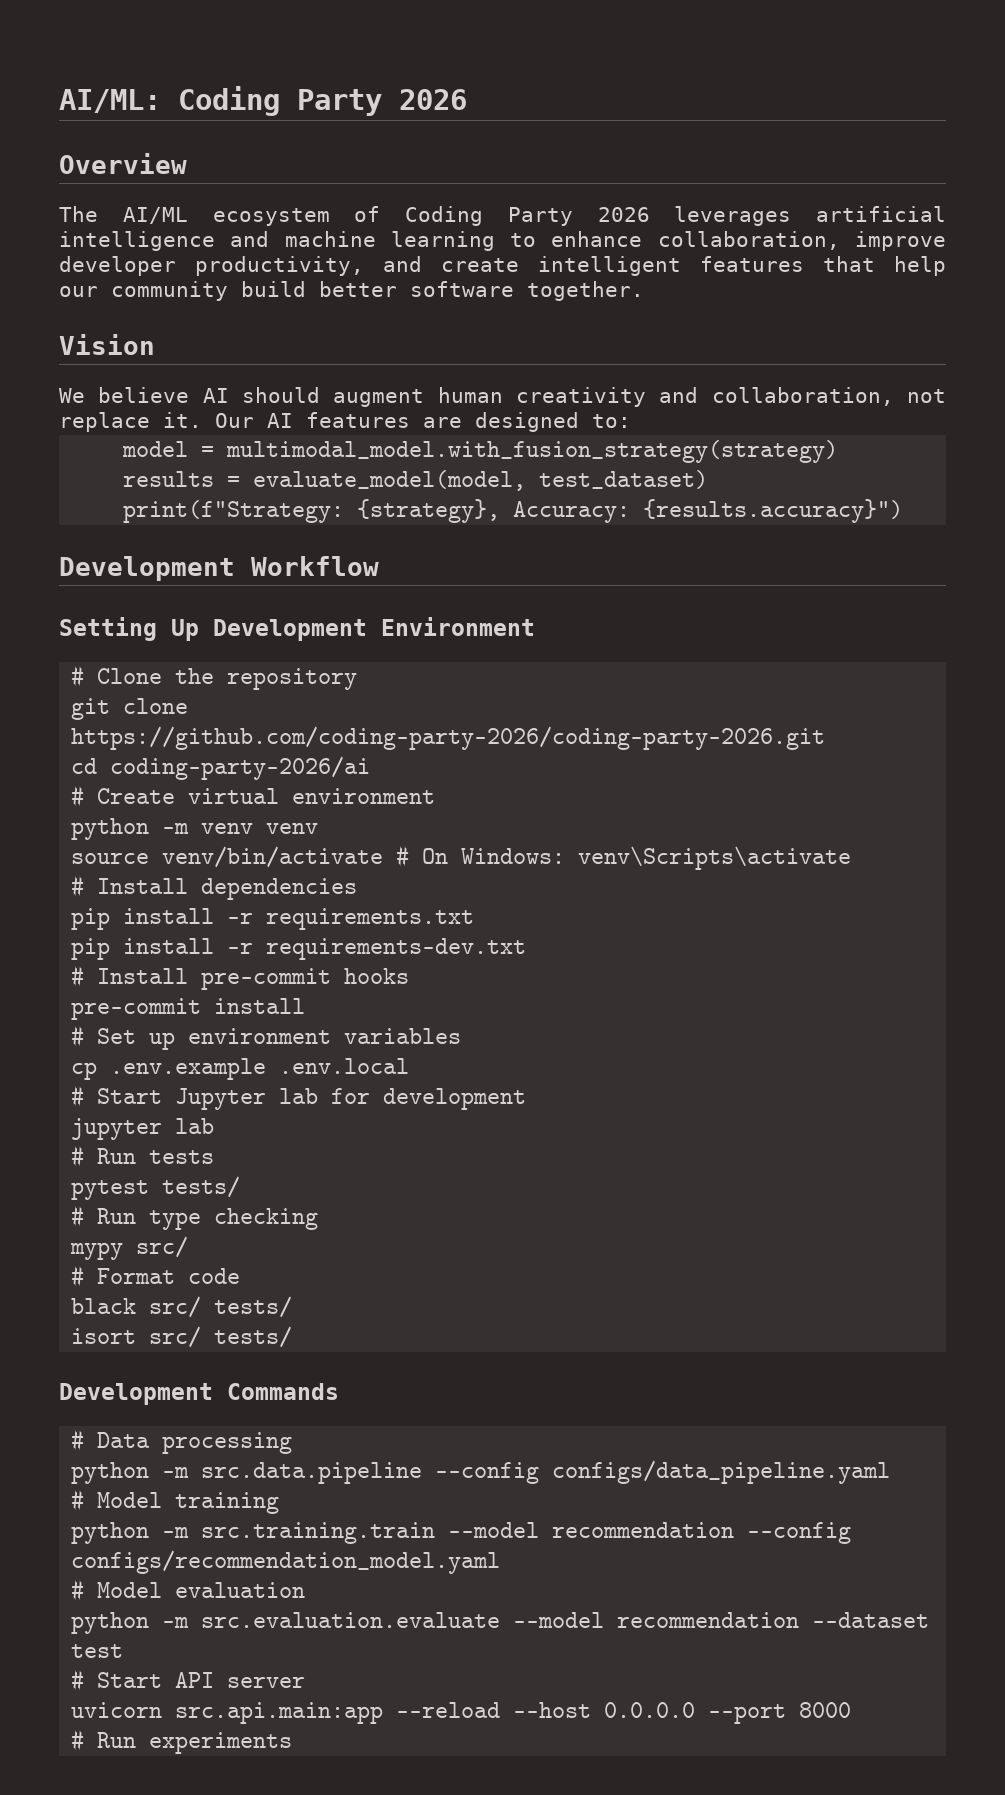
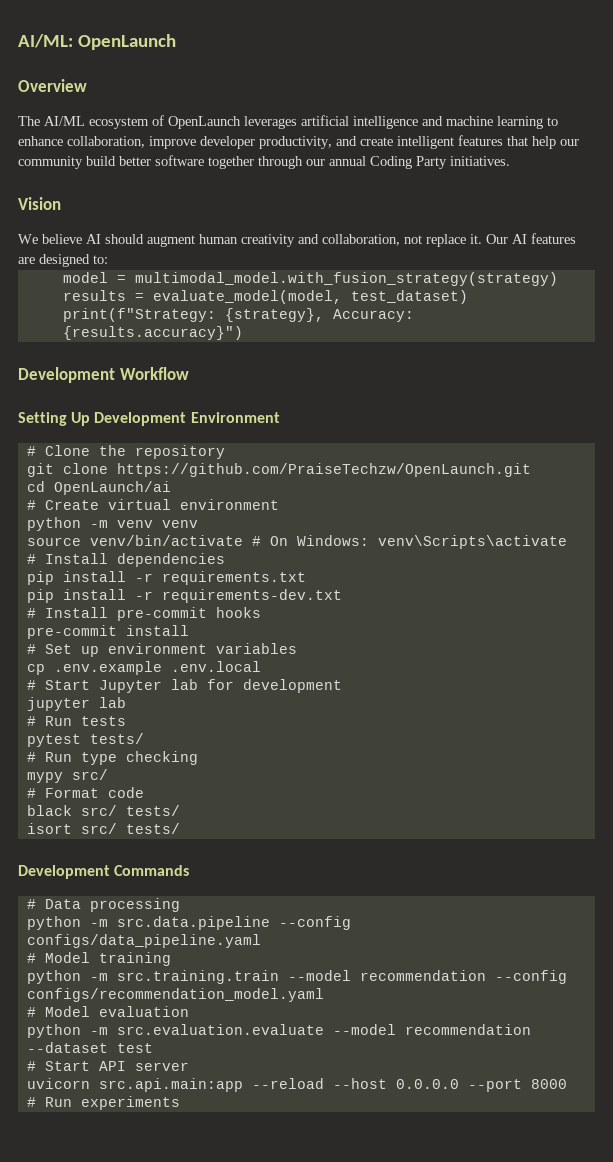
- AI/ML: Coding Party 2026
+ AI/ML: OpenLaunch
- The AI/ML ecosystem of Coding Party 2026 leverages artificial intelligence and machine learning to enhance collaboration, improve developer productivity, and create intelligent features that help our community build better software together.
+ The AI/ML ecosystem of OpenLaunch leverages artificial intelligence and machine learning to enhance collaboration, improve developer productivity, and create intelligent features that help our community build better software together through our annual Coding Party initiatives.
- git clone https://github.com/coding-party-2026/coding-party-2026.git
+ git clone https://github.com/PraiseTechzw/OpenLaunch.git
- cd coding-party-2026/ai
+ cd OpenLaunch/ai

